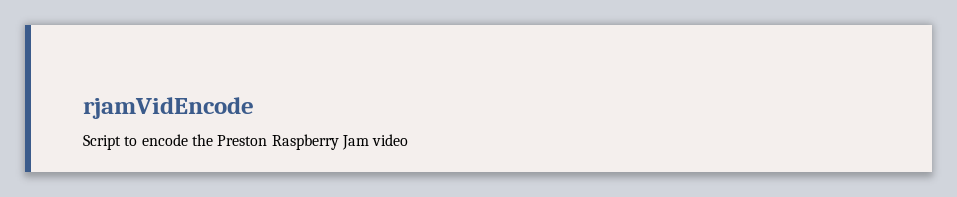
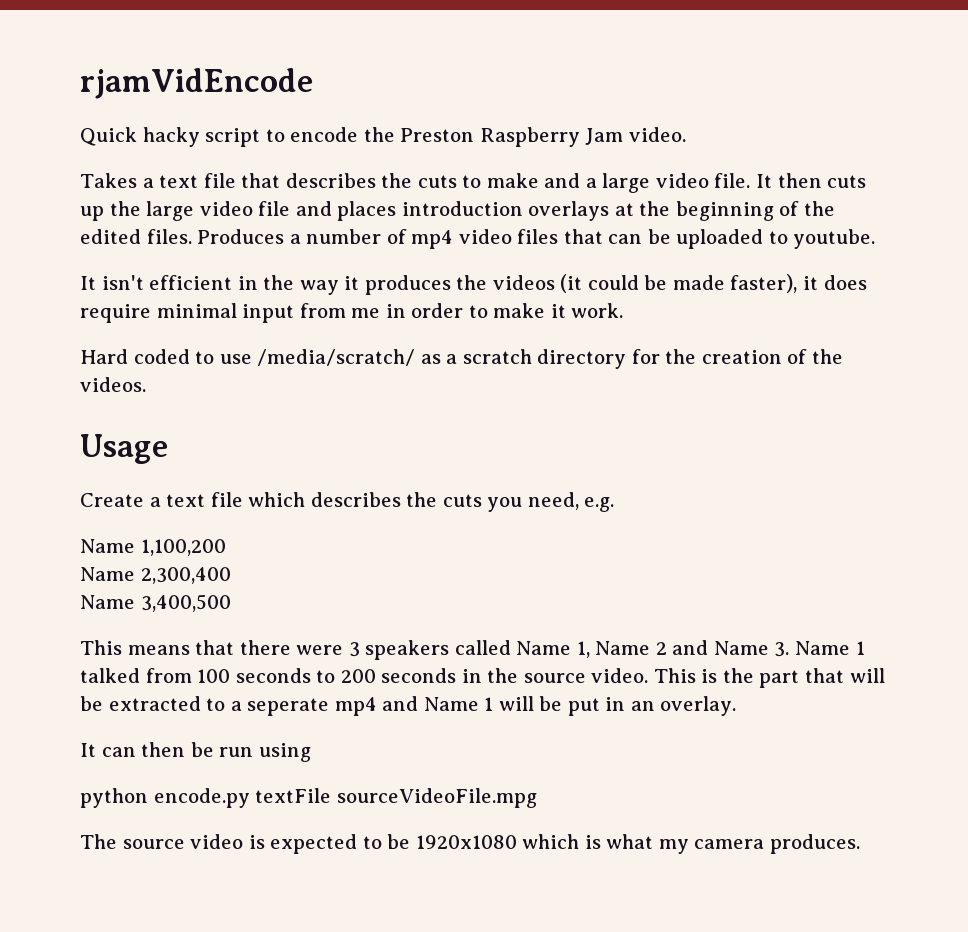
- Script to encode the Preston Raspberry Jam video
+ Quick hacky script to encode the Preston Raspberry Jam video.
+ Takes a text file that describes the cuts to make and a large video file. It then cuts up the large video file and places introduction overlays at the beginning of the edited files. Produces a number of mp4 video files that can be uploaded to youtube.
+ It isn't efficient in the way it produces the videos (it could be made faster), it does require minimal input from me in order to make it work.
+ Hard coded to use /media/scratch/ as a scratch directory for the creation of the videos.
+ Usage
+ Create a text file which describes the cuts you need, e.g.
+ Name 1,100,200
+ Name 2,300,400
+ Name 3,400,500
+ This means that there were 3 speakers called Name 1, Name 2 and Name 3. Name 1 talked from 100 seconds to 200 seconds in the source video. This is the part that will be extracted to a seperate mp4 and Name 1 will be put in an overlay.
+ It can then be run using
+ python encode.py textFile sourceVideoFile.mpg
+ The source video is expected to be 1920x1080 which is what my camera produces.

